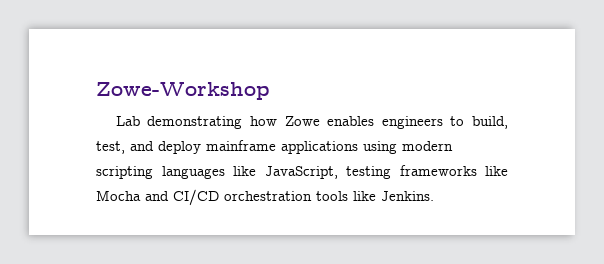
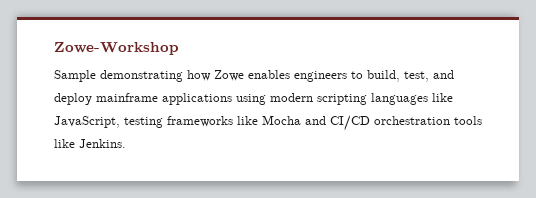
- Lab demonstrating how Zowe enables engineers to build, test, and deploy mainframe applications using modern scripting languages like JavaScript, testing frameworks like Mocha and CI/CD orchestration tools like Jenkins.
+ Sample demonstrating how Zowe enables engineers to build, test, and deploy mainframe applications using modern scripting languages like JavaScript, testing frameworks like Mocha and CI/CD orchestration tools like Jenkins.

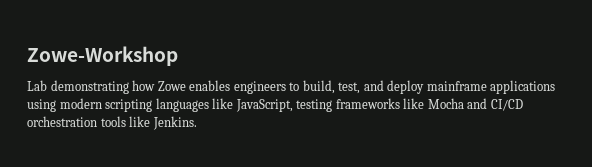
- Sample demonstrating how Zowe enables engineers to build, test, and deploy mainframe applications using modern scripting languages like JavaScript, testing frameworks like Mocha and CI/CD orchestration tools like Jenkins.
+ Lab demonstrating how Zowe enables engineers to build, test, and deploy mainframe applications using modern scripting languages like JavaScript, testing frameworks like Mocha and CI/CD orchestration tools like Jenkins.

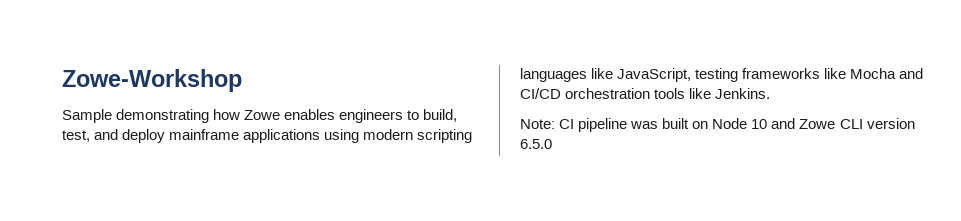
- Lab demonstrating how Zowe enables engineers to build, test, and deploy mainframe applications using modern scripting languages like JavaScript, testing frameworks like Mocha and CI/CD orchestration tools like Jenkins.
+ Sample demonstrating how Zowe enables engineers to build, test, and deploy mainframe applications using modern scripting languages like JavaScript, testing frameworks like Mocha and CI/CD orchestration tools like Jenkins.
+ Note: CI pipeline was built on Node 10 and Zowe CLI version 6.5.0

